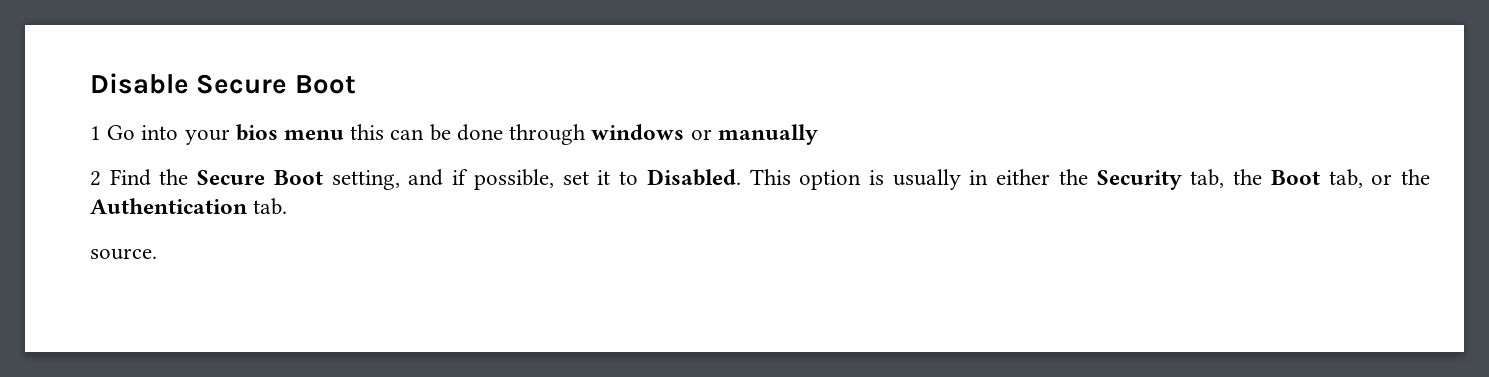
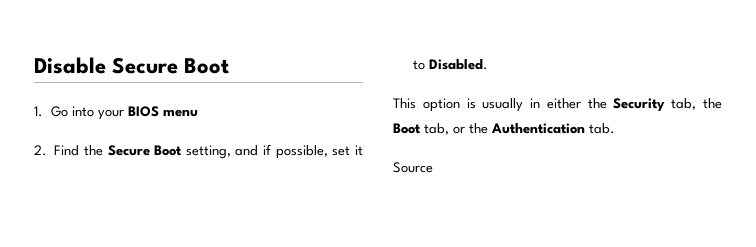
- 1 Go into your bios menu this can be done through windows or manually
- 2 Find the Secure Boot setting, and if possible, set it to Disabled. This option is usually in either the Security tab, the Boot tab, or the Authentication tab.
+ 1. Go into your BIOS menu
+ 2. Find the Secure Boot setting, and if possible, set it to Disabled.
+ This option is usually in either the Security tab, the Boot tab, or the Authentication tab.
- source.
+ Source

